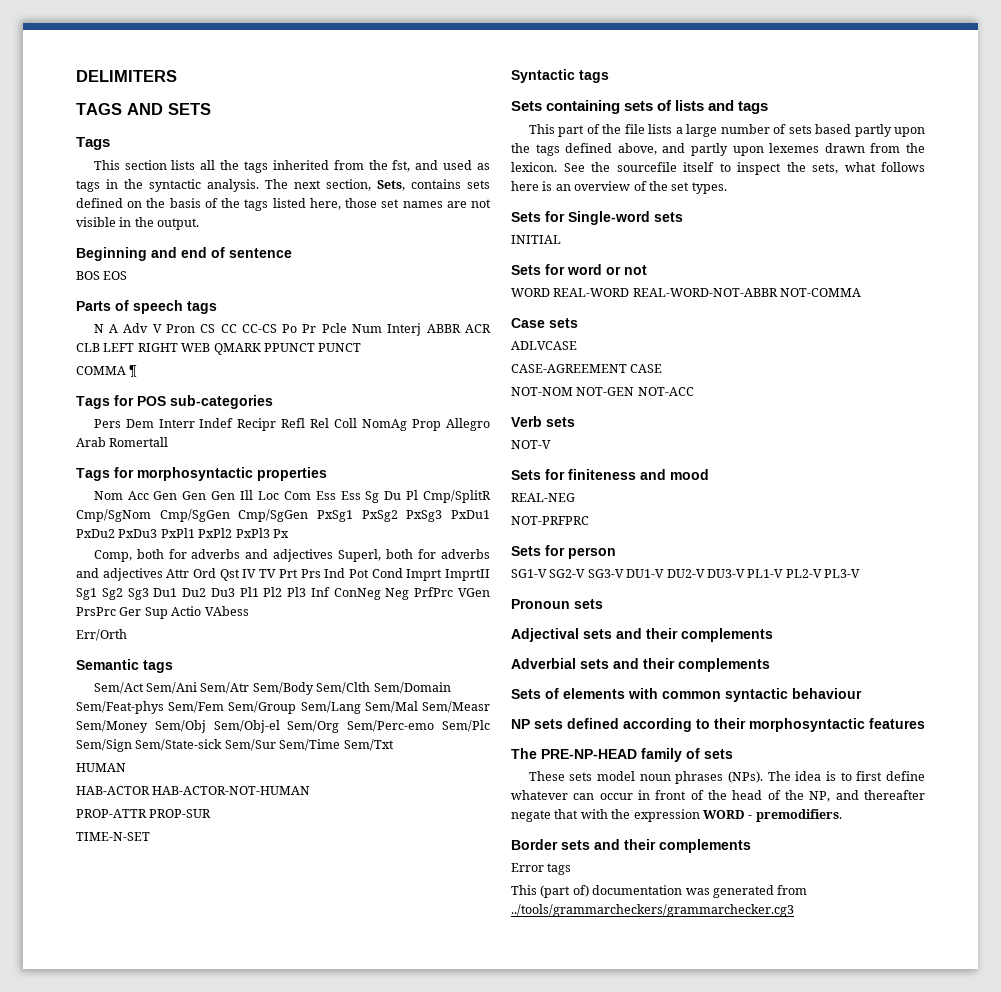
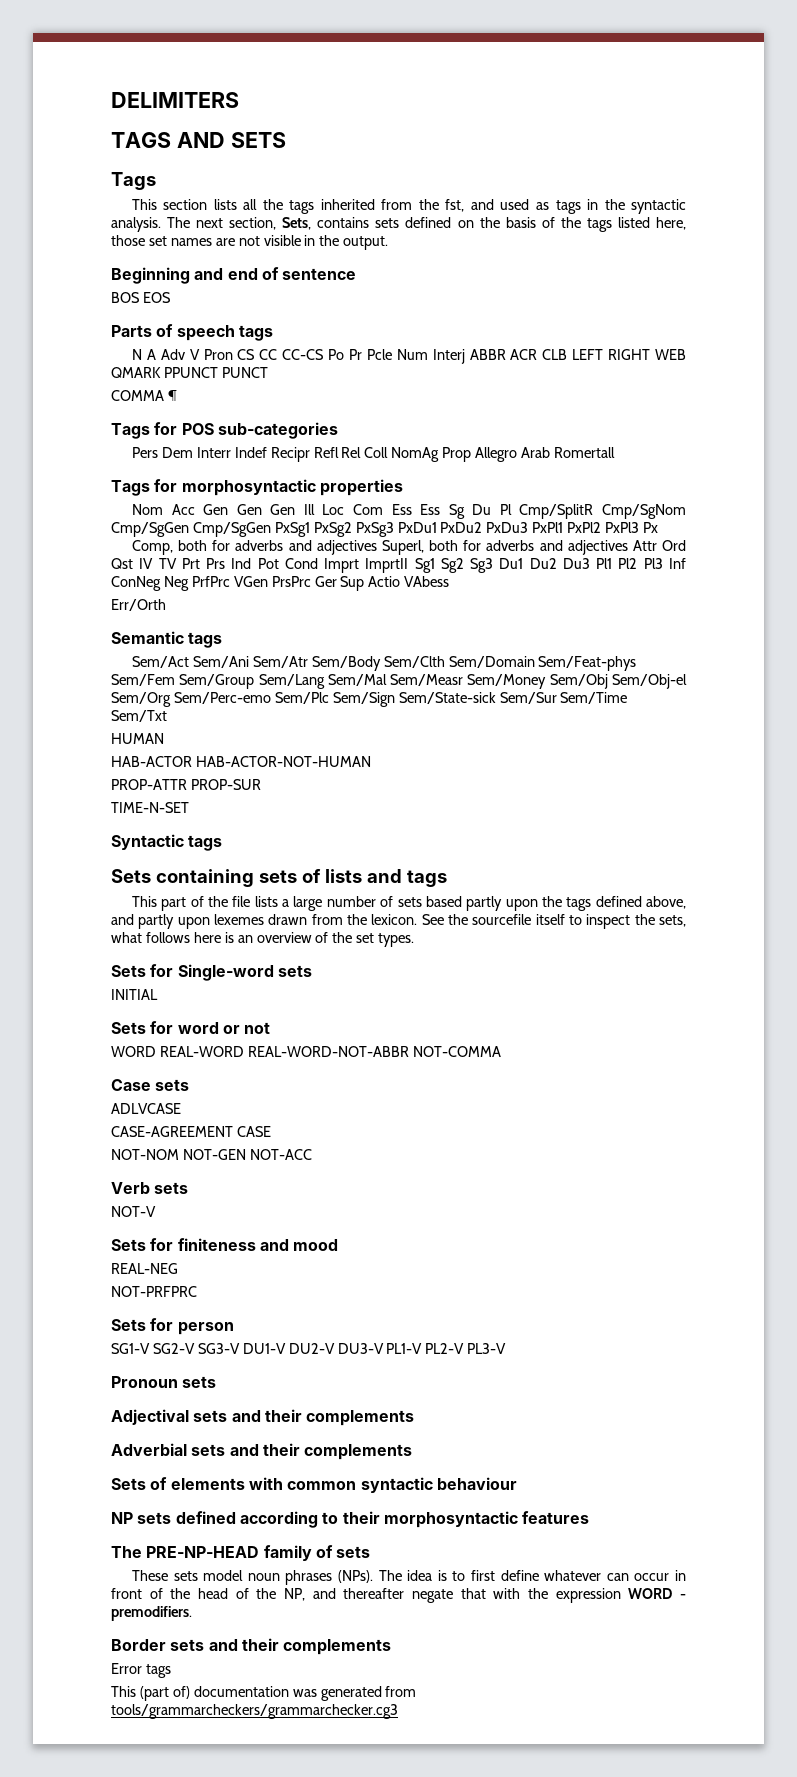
- This (part of) documentation was generated from ../tools/grammarcheckers/grammarchecker.cg3
+ This (part of) documentation was generated from tools/grammarcheckers/grammarchecker.cg3

